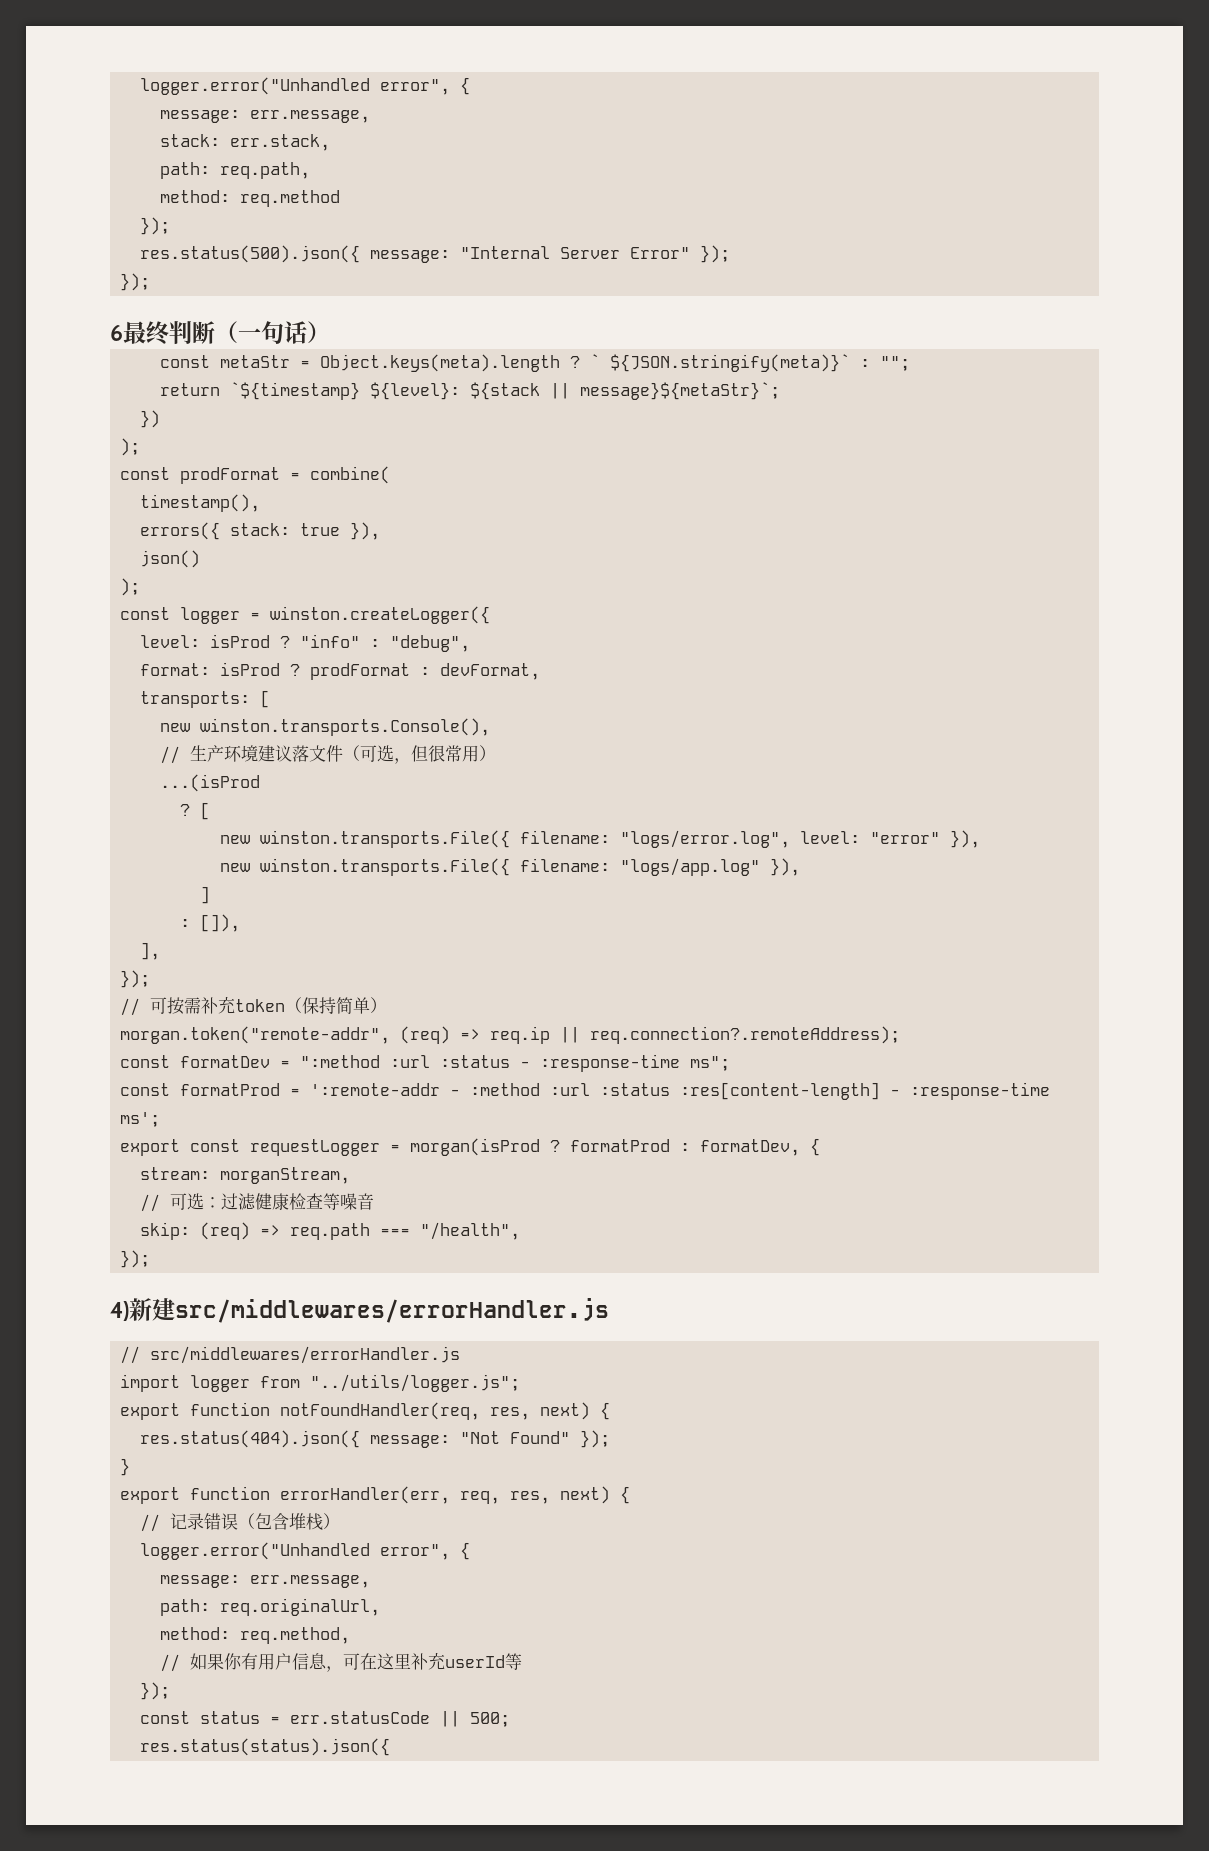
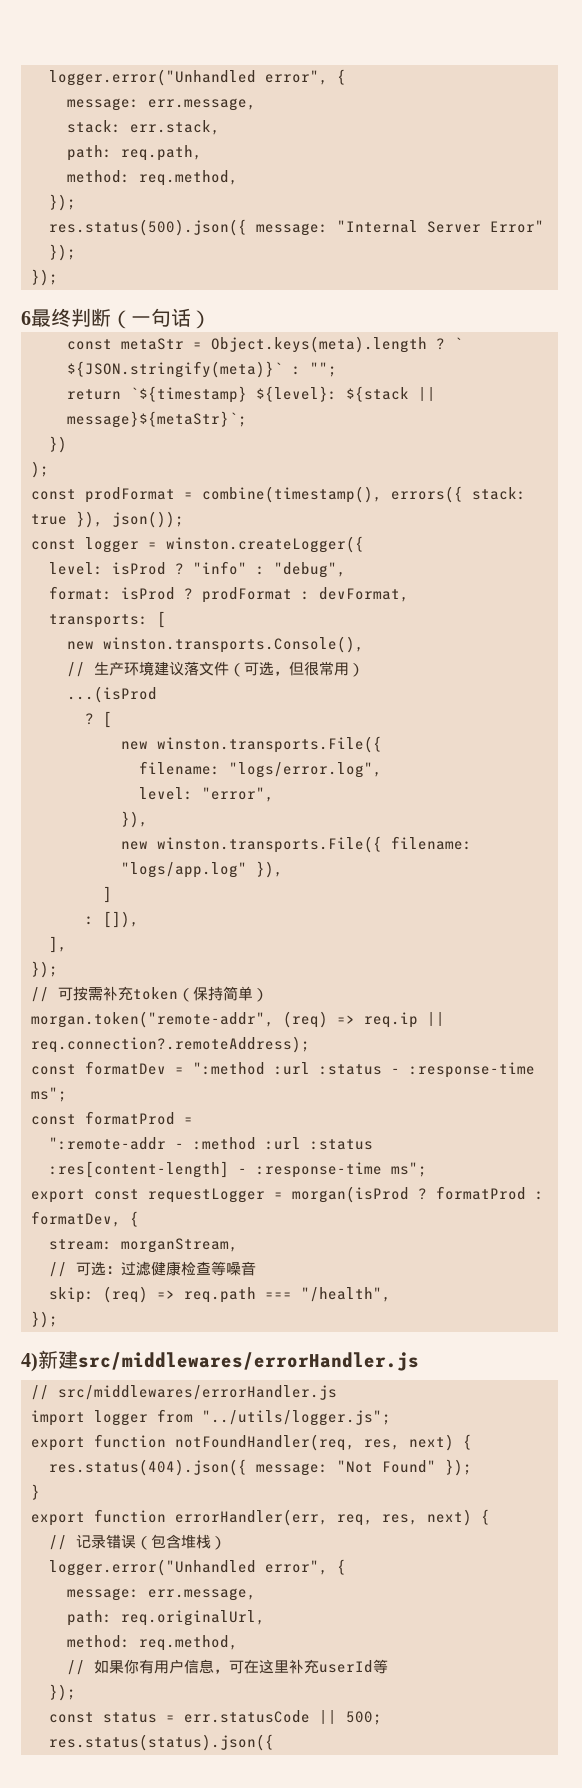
  path: req.path,
- method: req.method
+ method: req.method,
- const prodFormat = combine(
- timestamp(),
- errors({ stack: true }),
- json()
- );
+ const prodFormat = combine(timestamp(), errors({ stack: true }), json());
  ? [
- new winston.transports.File({ filename: "logs/error.log", level: "error" }),
+ new winston.transports.File({
+ filename: "logs/error.log",
+ level: "error",
+ }),
- const formatProd = ':remote-addr - :method :url :status :res[content-length] - :response-time ms';
+ const formatProd =
+ ":remote-addr - :method :url :status :res[content-length] - :response-time ms";

